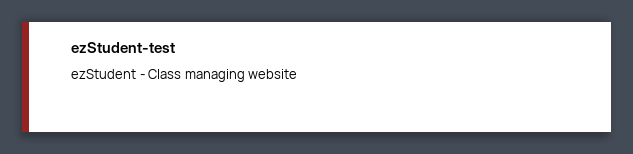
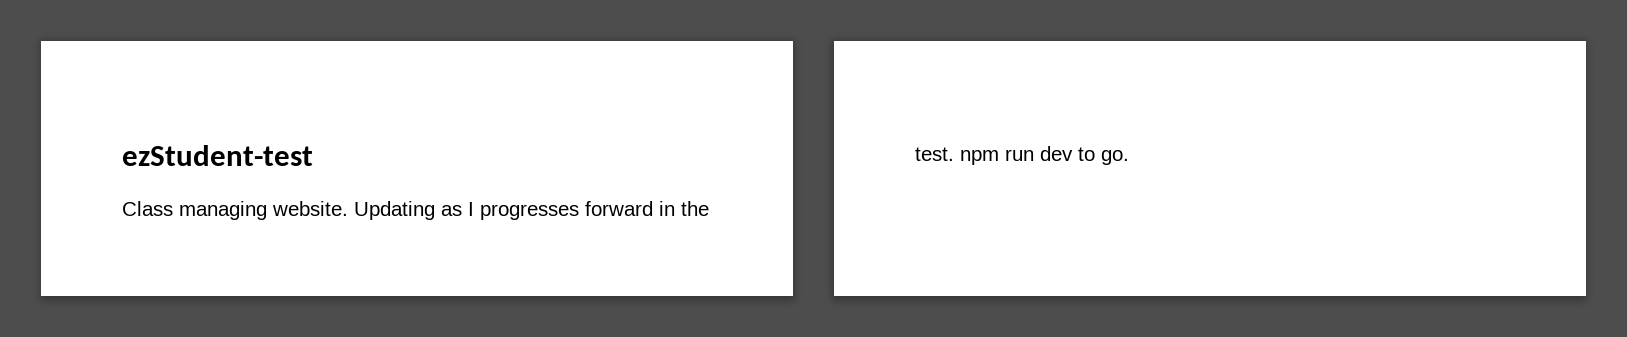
- ezStudent - Class managing website
+ Class managing website. Updating as I progresses forward in the test. npm run dev to go.

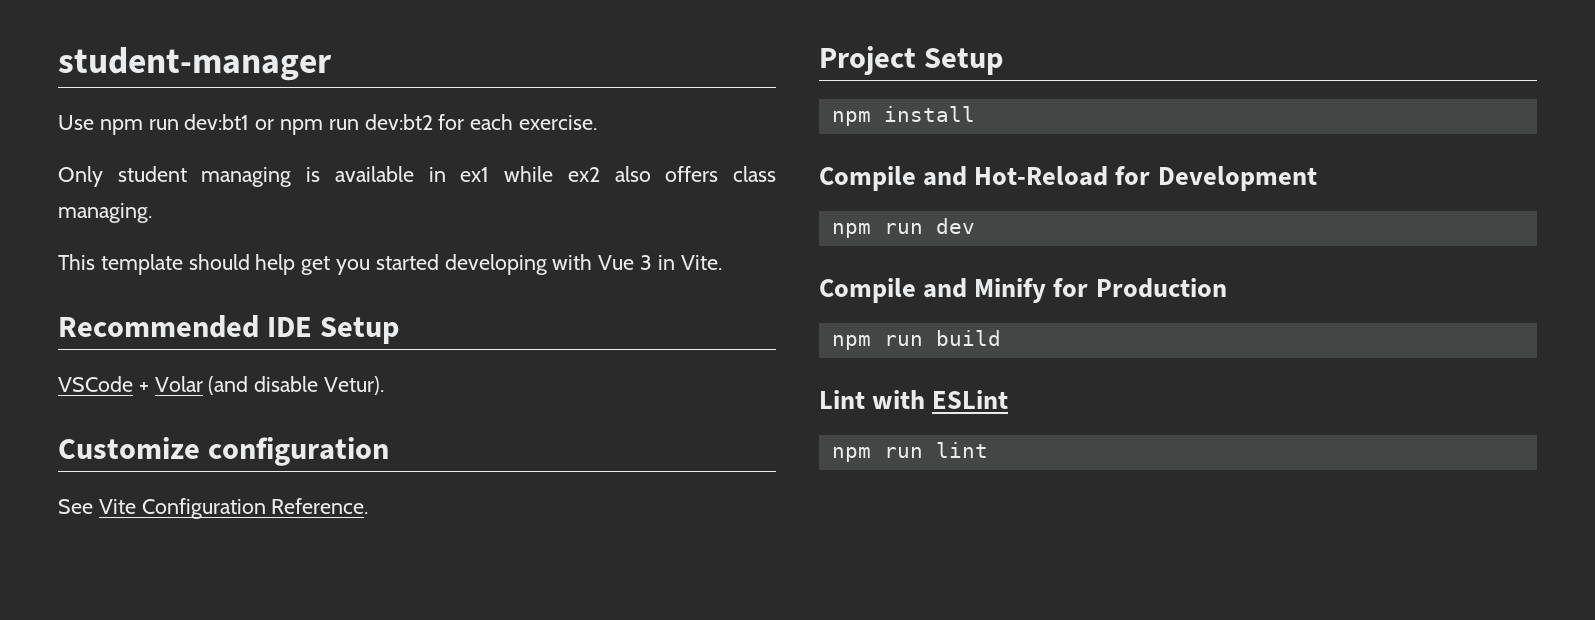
- ezStudent-test
- Class managing website. Updating as I progresses forward in the test. npm run dev to go.
+ student-manager
+ Use npm run dev:bt1 or npm run dev:bt2 for each exercise.
+ Only student managing is available in ex1 while ex2 also offers class managing.
+ This template should help get you started developing with Vue 3 in Vite.
+ Recommended IDE Setup
+ VSCode + Volar (and disable Vetur).
+ Customize configuration
+ See Vite Configuration Reference.
+ Project Setup
+ npm install
+ Compile and Hot-Reload for Development
+ npm run dev
+ Compile and Minify for Production
+ npm run build
+ Lint with ESLint
+ npm run lint

